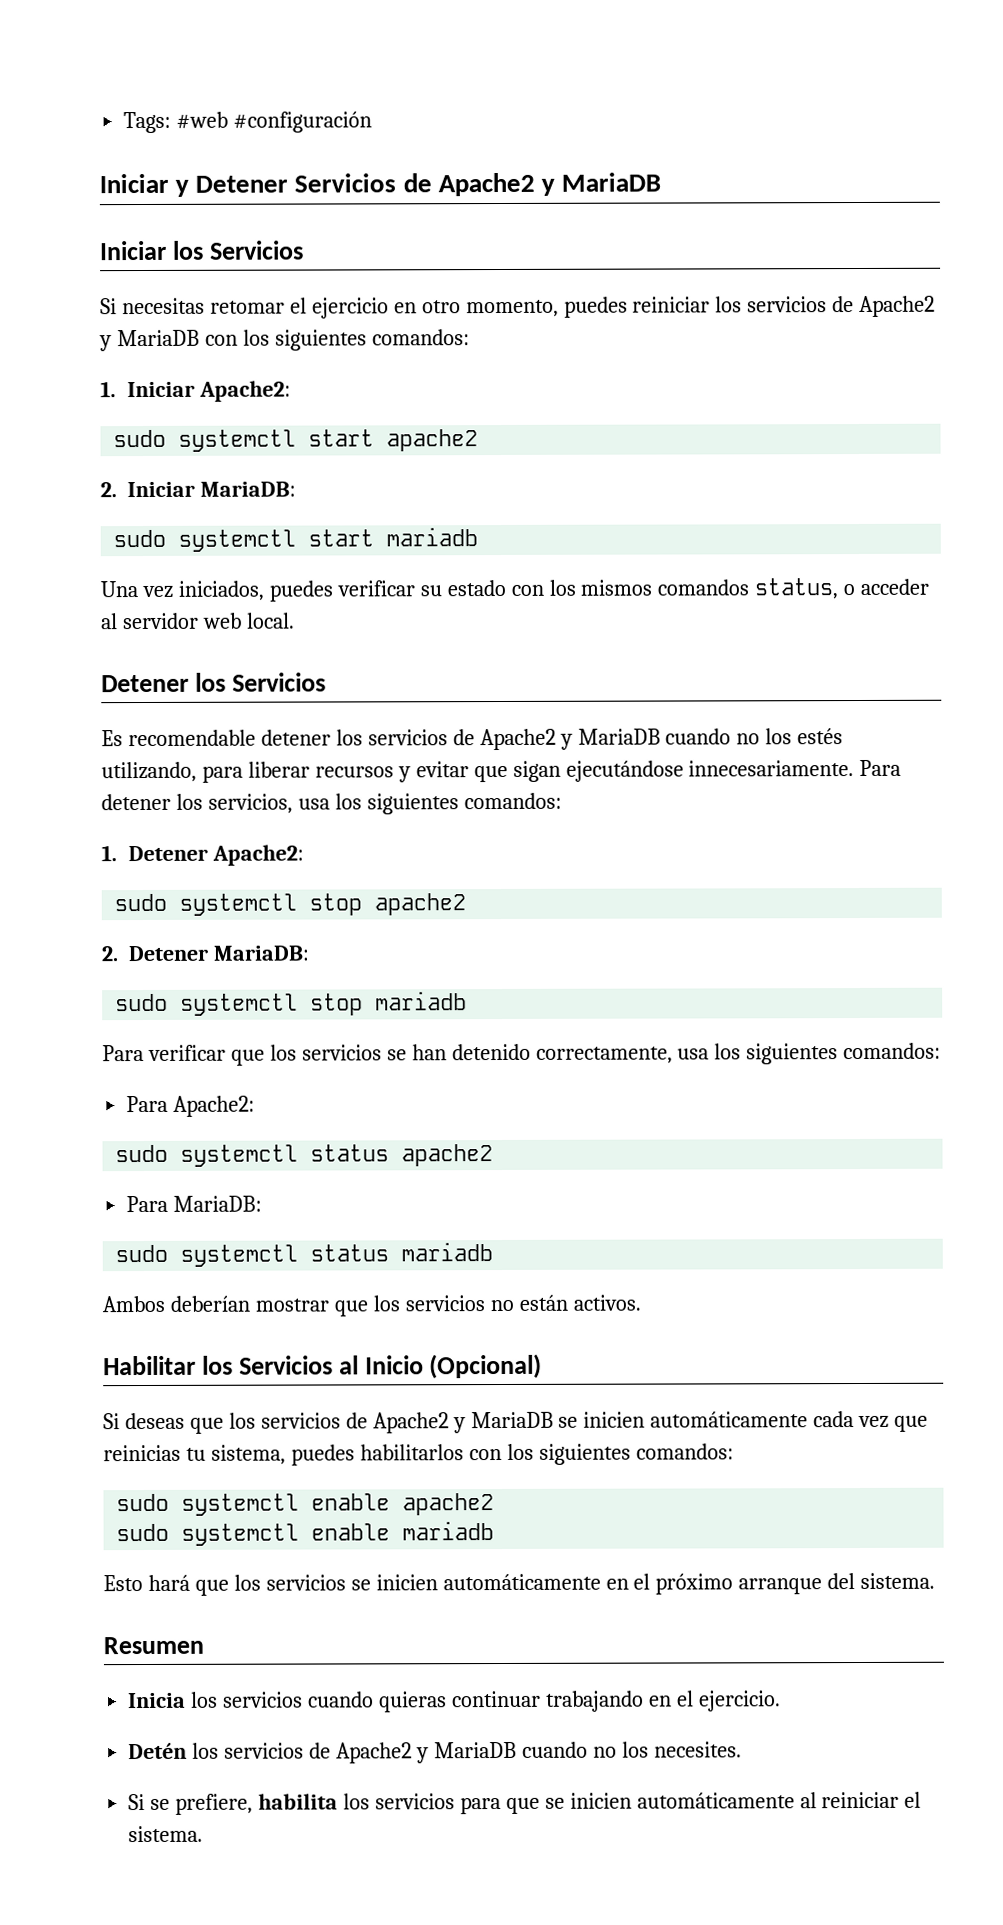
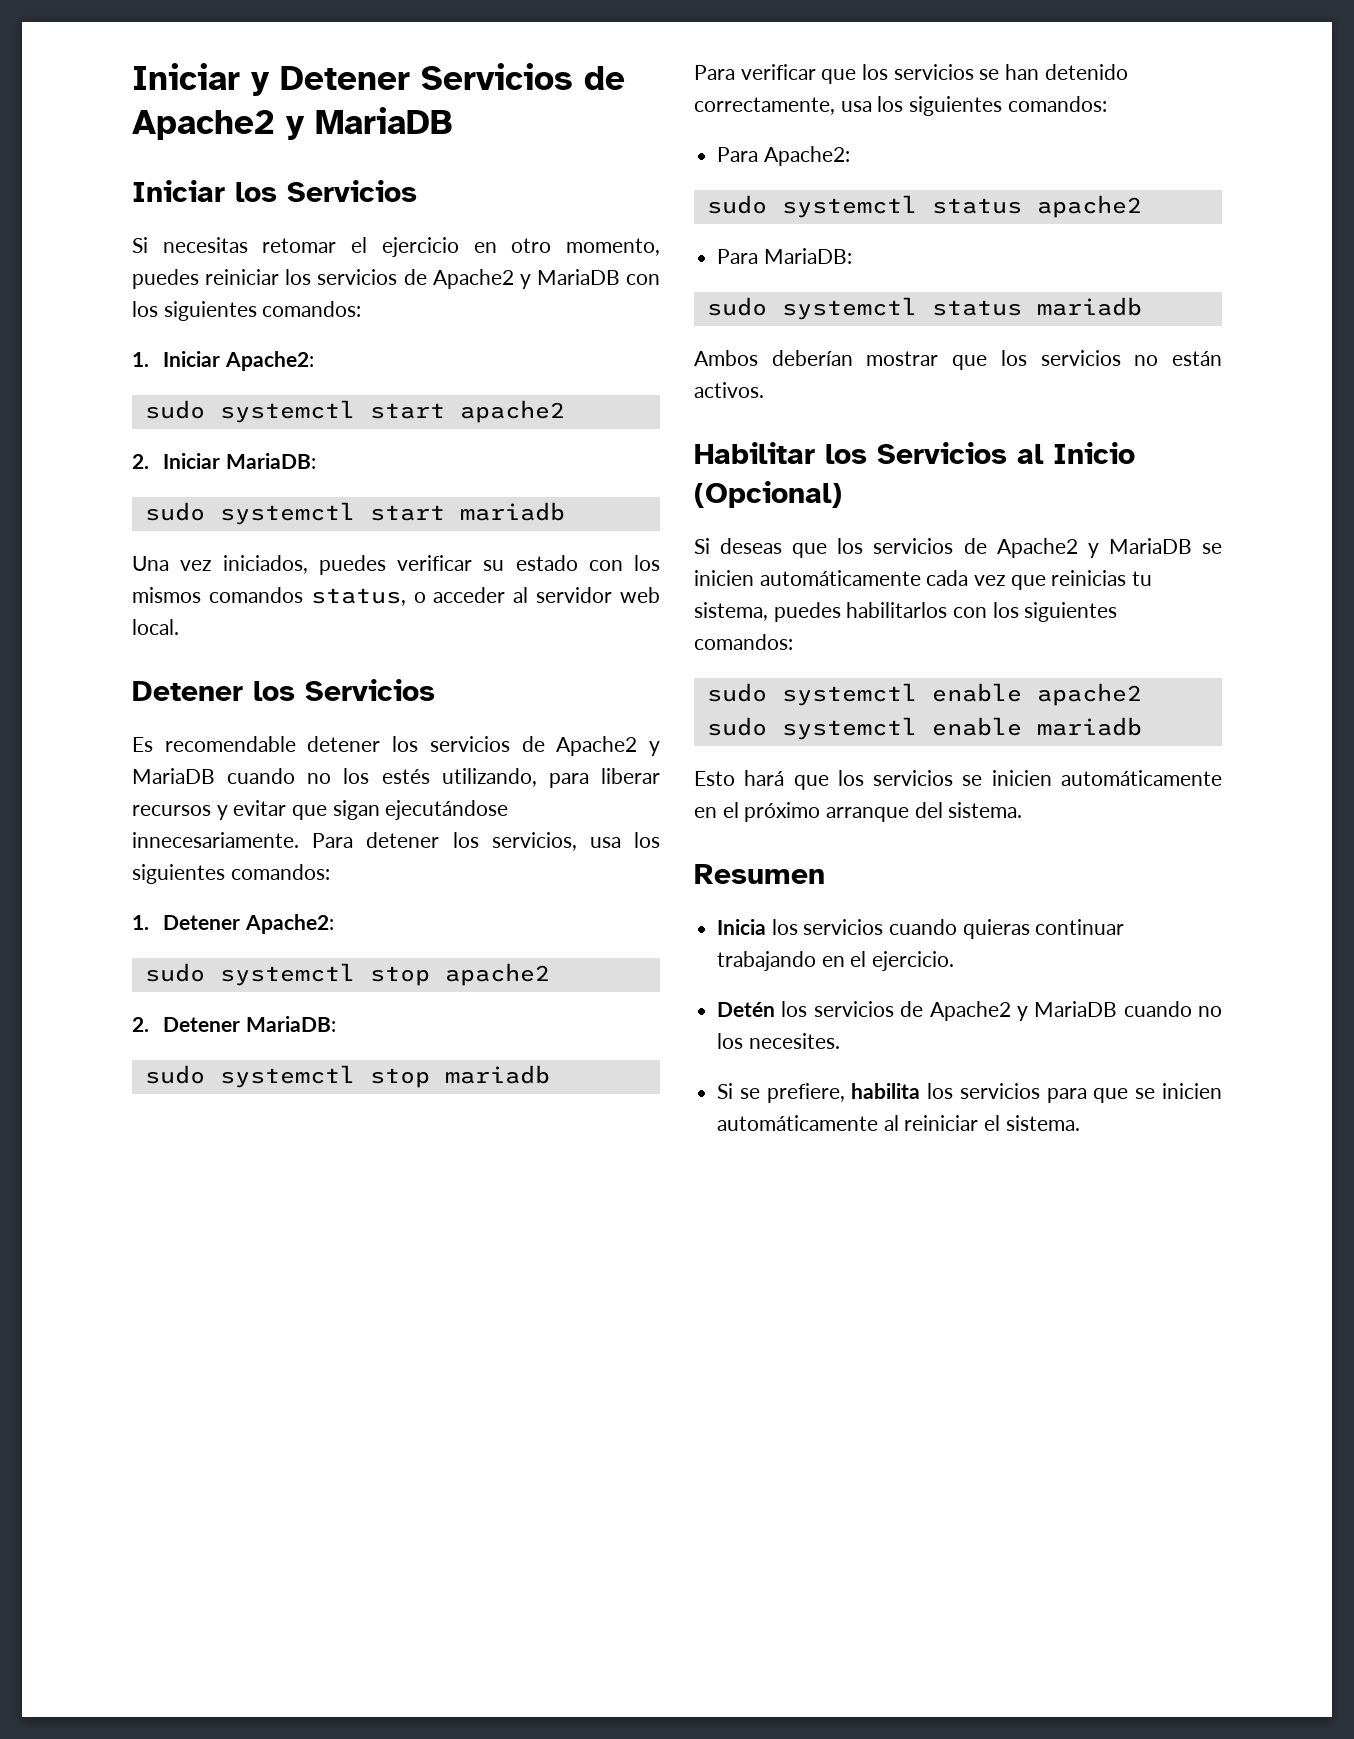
- Tags: #web #configuración

